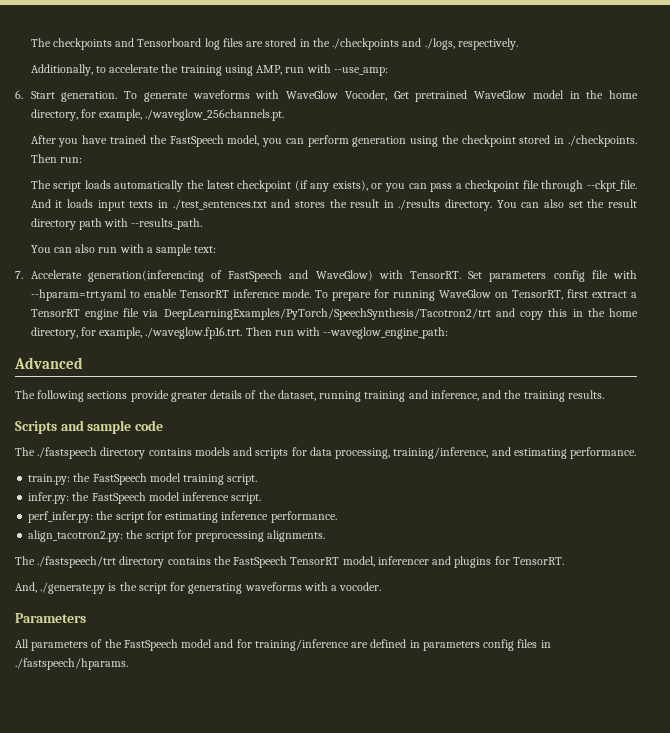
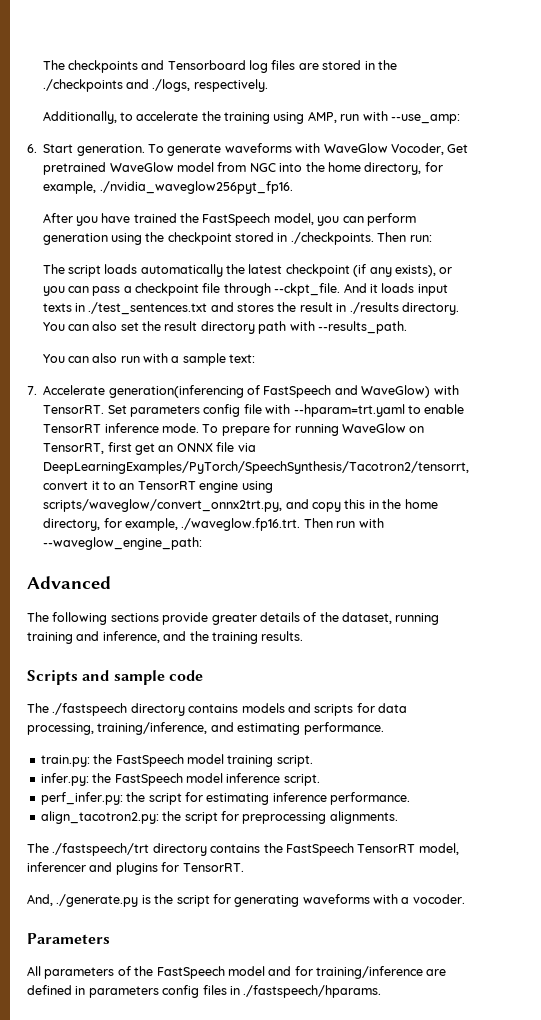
- To generate waveforms with WaveGlow Vocoder, Get pretrained WaveGlow model in the home directory, for example, ./waveglow_256channels.pt.
+ To generate waveforms with WaveGlow Vocoder, Get pretrained WaveGlow model from NGC into the home directory, for example, ./nvidia_waveglow256pyt_fp16.
- To prepare for running WaveGlow on TensorRT, first extract a TensorRT engine file via DeepLearningExamples/PyTorch/SpeechSynthesis/Tacotron2/trt and copy this in the home directory, for example, ./waveglow.fp16.trt. Then run with --waveglow_engine_path:
+ To prepare for running WaveGlow on TensorRT, first get an ONNX file via DeepLearningExamples/PyTorch/SpeechSynthesis/Tacotron2/tensorrt, convert it to an TensorRT engine using scripts/waveglow/convert_onnx2trt.py, and copy this in the home directory, for example, ./waveglow.fp16.trt. Then run with --waveglow_engine_path:

